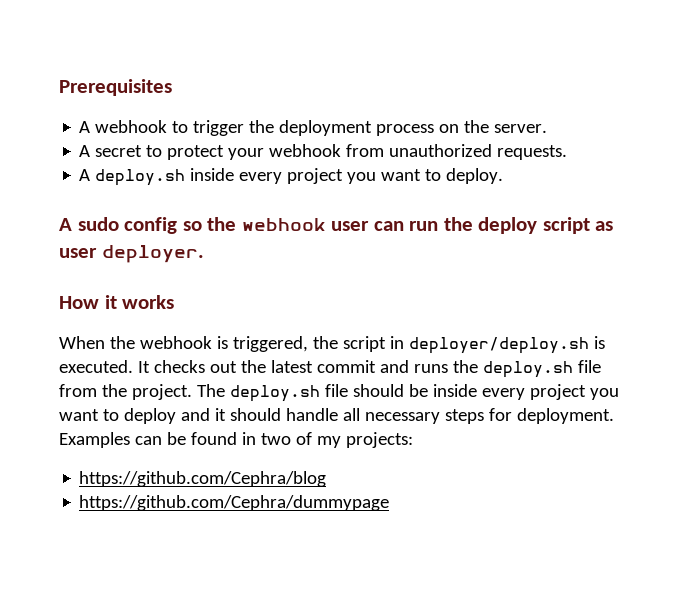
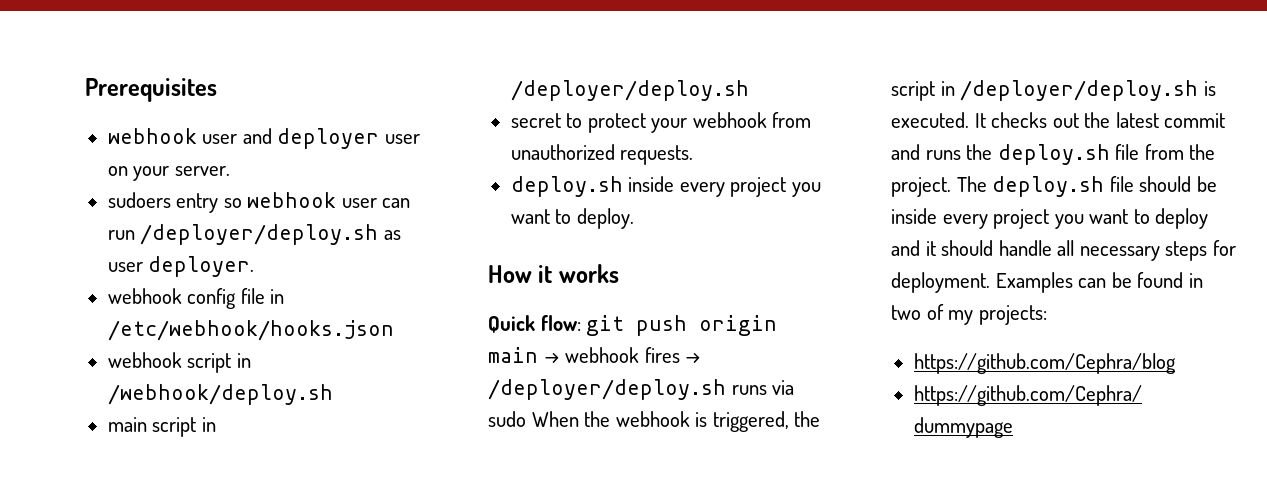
- A webhook to trigger the deployment process on the server.
- A secret to protect your webhook from unauthorized requests.
+ webhook user and deployer user on your server.
+ sudoers entry so webhook user can run /deployer/deploy.sh as user deployer.
+ webhook config file in /etc/webhook/hooks.json
+ webhook script in /webhook/deploy.sh
+ main script in /deployer/deploy.sh
+ secret to protect your webhook from unauthorized requests.
- A deploy.sh inside every project you want to deploy.
+ deploy.sh inside every project you want to deploy.
- A sudo config so the webhook user can run the deploy script as user deployer.
  How it works
- When the webhook is triggered, the script in deployer/deploy.sh is executed.
+ Quick flow: git push origin main → webhook fires → /deployer/deploy.sh runs via sudo When the webhook is triggered, the script in /deployer/deploy.sh is executed.

